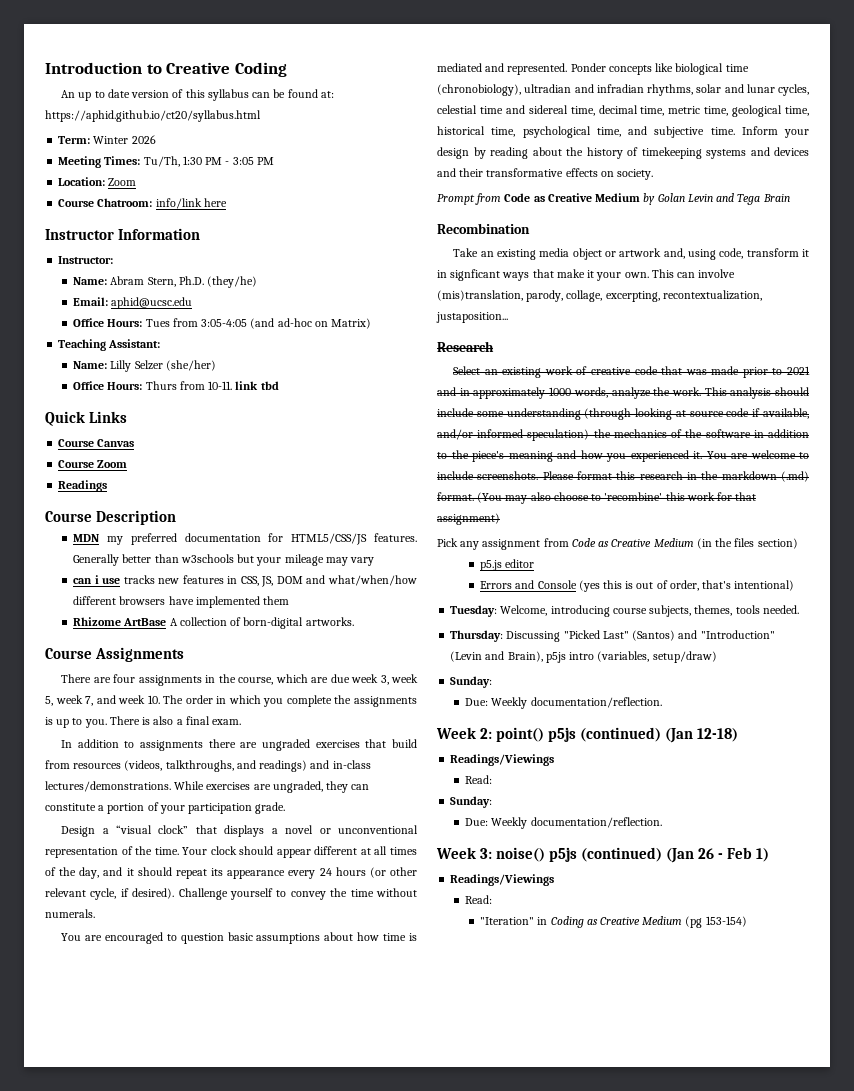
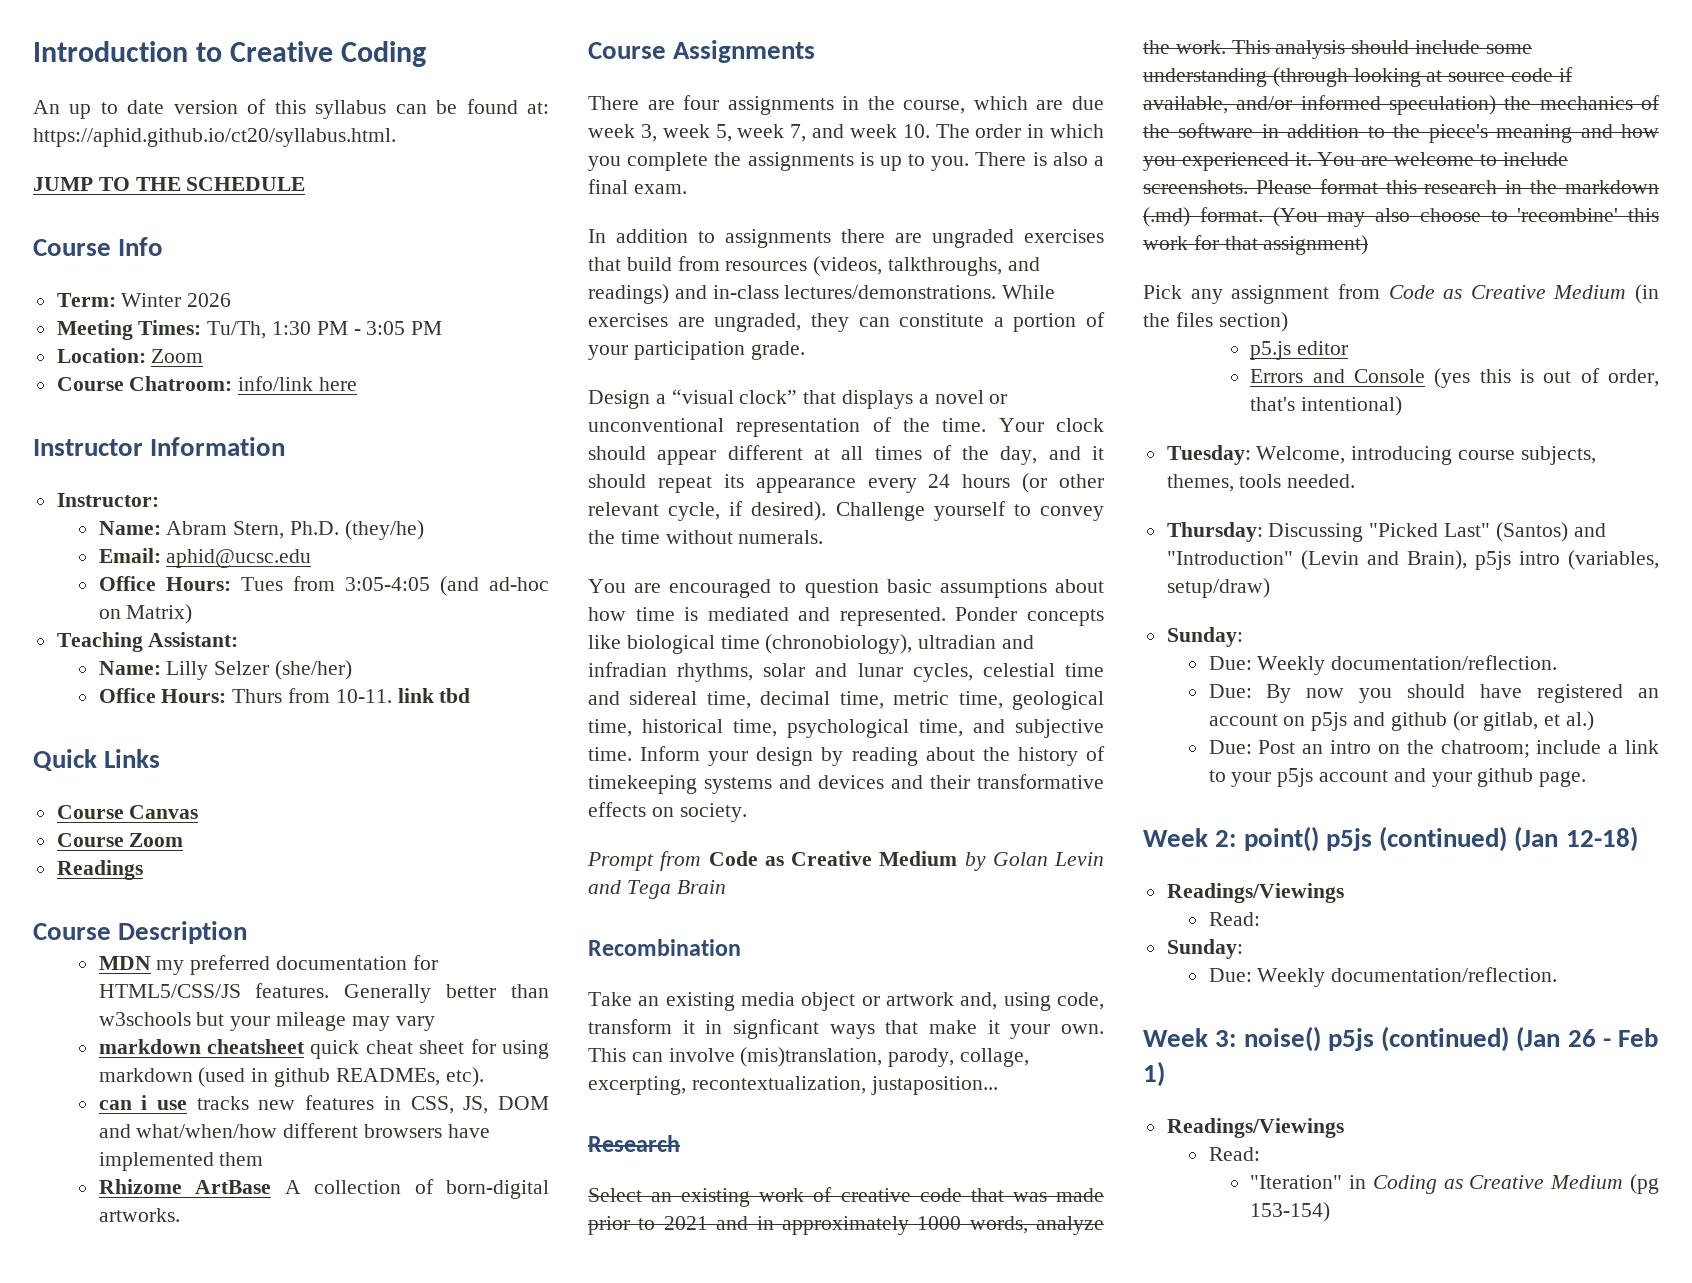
- An up to date version of this syllabus can be found at: https://aphid.github.io/ct20/syllabus.html
+ An up to date version of this syllabus can be found at: https://aphid.github.io/ct20/syllabus.html.
+ JUMP TO THE SCHEDULE
+ Course Info
+ markdown cheatsheet quick cheat sheet for using markdown (used in github READMEs, etc).
+ Due: By now you should have registered an account on p5js and github (or gitlab, et al.)
+ Due: Post an intro on the chatroom; include a link to your p5js account and your github page.

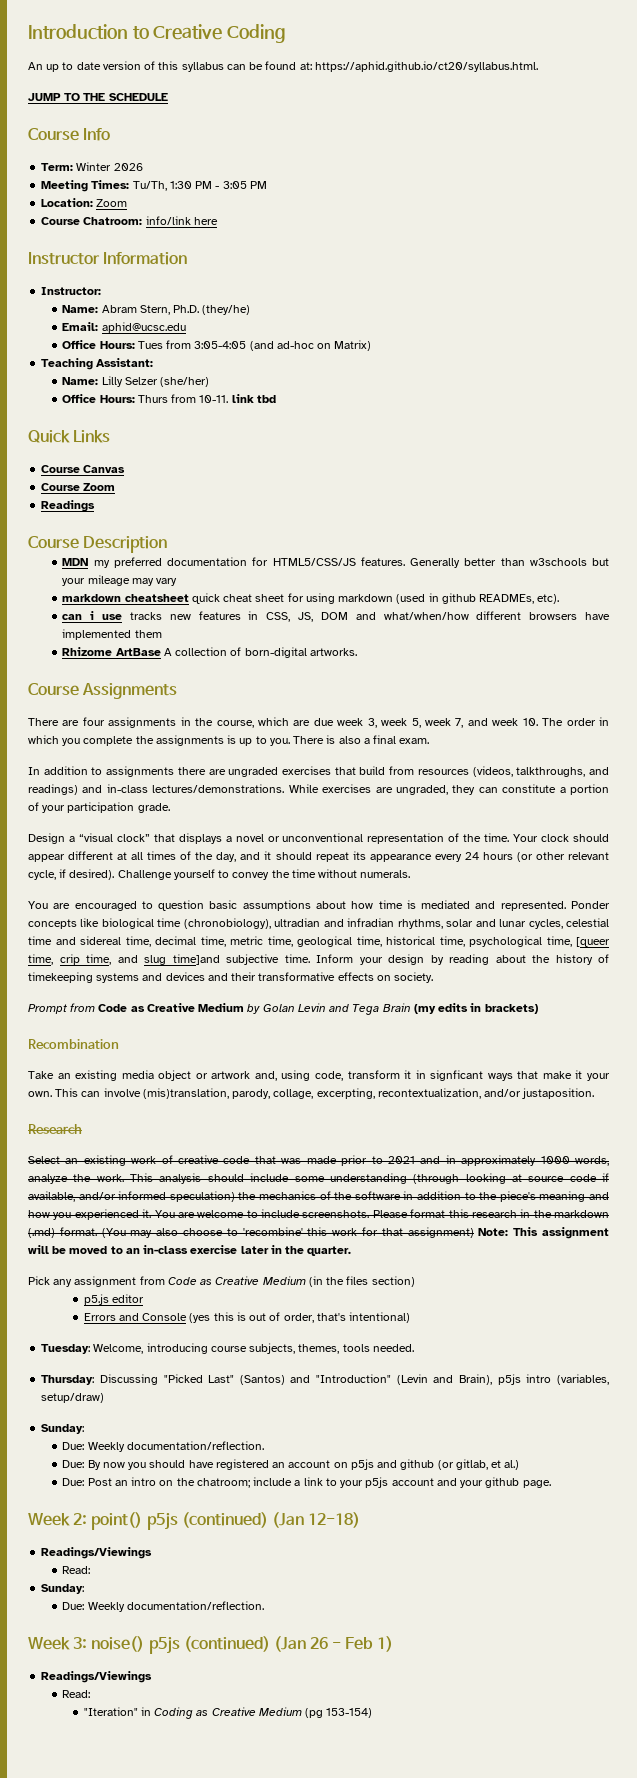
- Ponder concepts like biological time (chronobiology), ultradian and infradian rhythms, solar and lunar cycles, celestial time and sidereal time, decimal time, metric time, geological time, historical time, psychological time, and subjective time.
+ Ponder concepts like biological time (chronobiology), ultradian and infradian rhythms, solar and lunar cycles, celestial time and sidereal time, decimal time, metric time, geological time, historical time, psychological time, [queer time, crip time, and slug time]and subjective time.
- Prompt from Code as Creative Medium by Golan Levin and Tega Brain
+ Prompt from Code as Creative Medium by Golan Levin and Tega Brain (my edits in brackets)
- This can involve (mis)translation, parody, collage, excerpting, recontextualization, justaposition...
+ This can involve (mis)translation, parody, collage, excerpting, recontextualization, and/or justaposition.
- (You may also choose to 'recombine' this work for that assignment)
+ (You may also choose to 'recombine' this work for that assignment) Note: This assignment will be moved to an in-class exercise later in the quarter.

